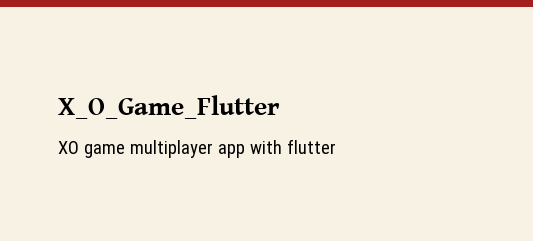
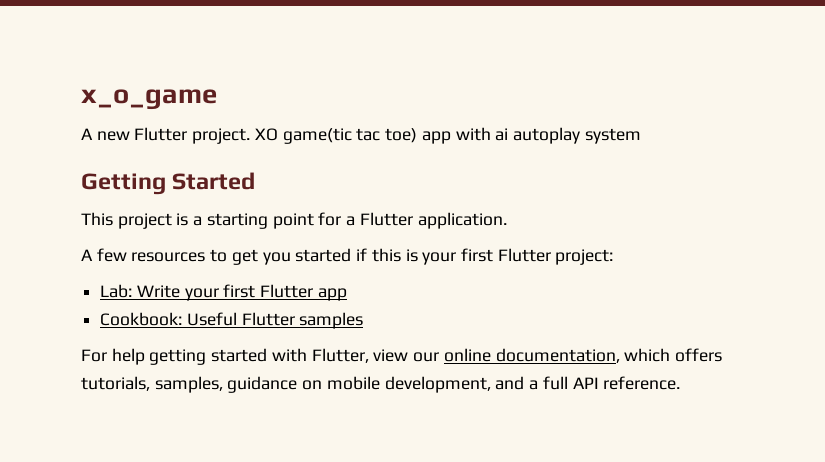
- X_O_Game_Flutter
- XO game multiplayer app with flutter
+ x_o_game
+ A new Flutter project. XO game(tic tac toe) app with ai autoplay system
+ Getting Started
+ This project is a starting point for a Flutter application.
+ A few resources to get you started if this is your first Flutter project:
+ Lab: Write your first Flutter app
+ Cookbook: Useful Flutter samples
+ For help getting started with Flutter, view our online documentation, which offers tutorials, samples, guidance on mobile development, and a full API reference.

